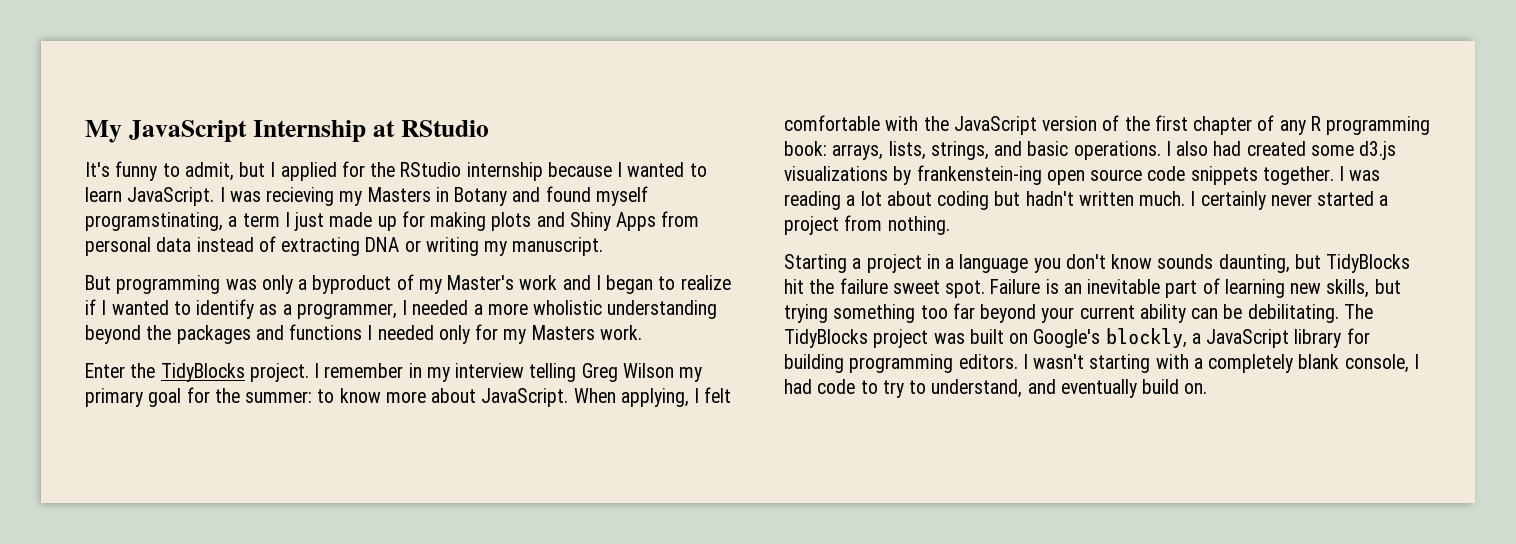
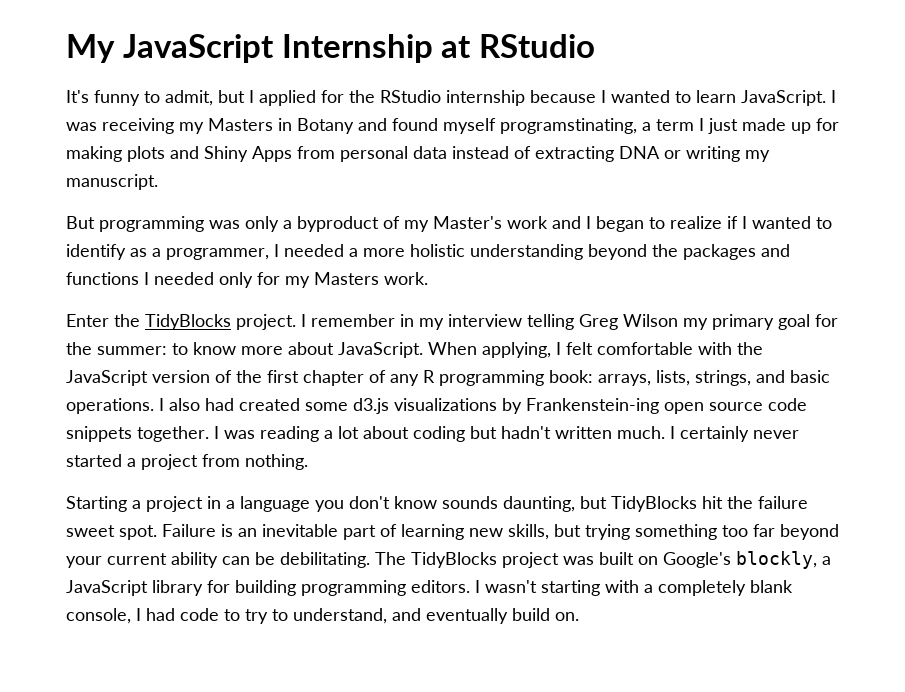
- I was recieving my Masters in Botany and found myself programstinating, a term I just made up for making plots and Shiny Apps from personal data instead of extracting DNA or writing my manuscript.
+ I was receiving my Masters in Botany and found myself programstinating, a term I just made up for making plots and Shiny Apps from personal data instead of extracting DNA or writing my manuscript.
- But programming was only a byproduct of my Master's work and I began to realize if I wanted to identify as a programmer, I needed a more wholistic understanding beyond the packages and functions I needed only for my Masters work.
+ But programming was only a byproduct of my Master's work and I began to realize if I wanted to identify as a programmer, I needed a more holistic understanding beyond the packages and functions I needed only for my Masters work.
- I also had created some d3.js visualizations by frankenstein-ing open source code snippets together.
+ I also had created some d3.js visualizations by Frankenstein-ing open source code snippets together.

